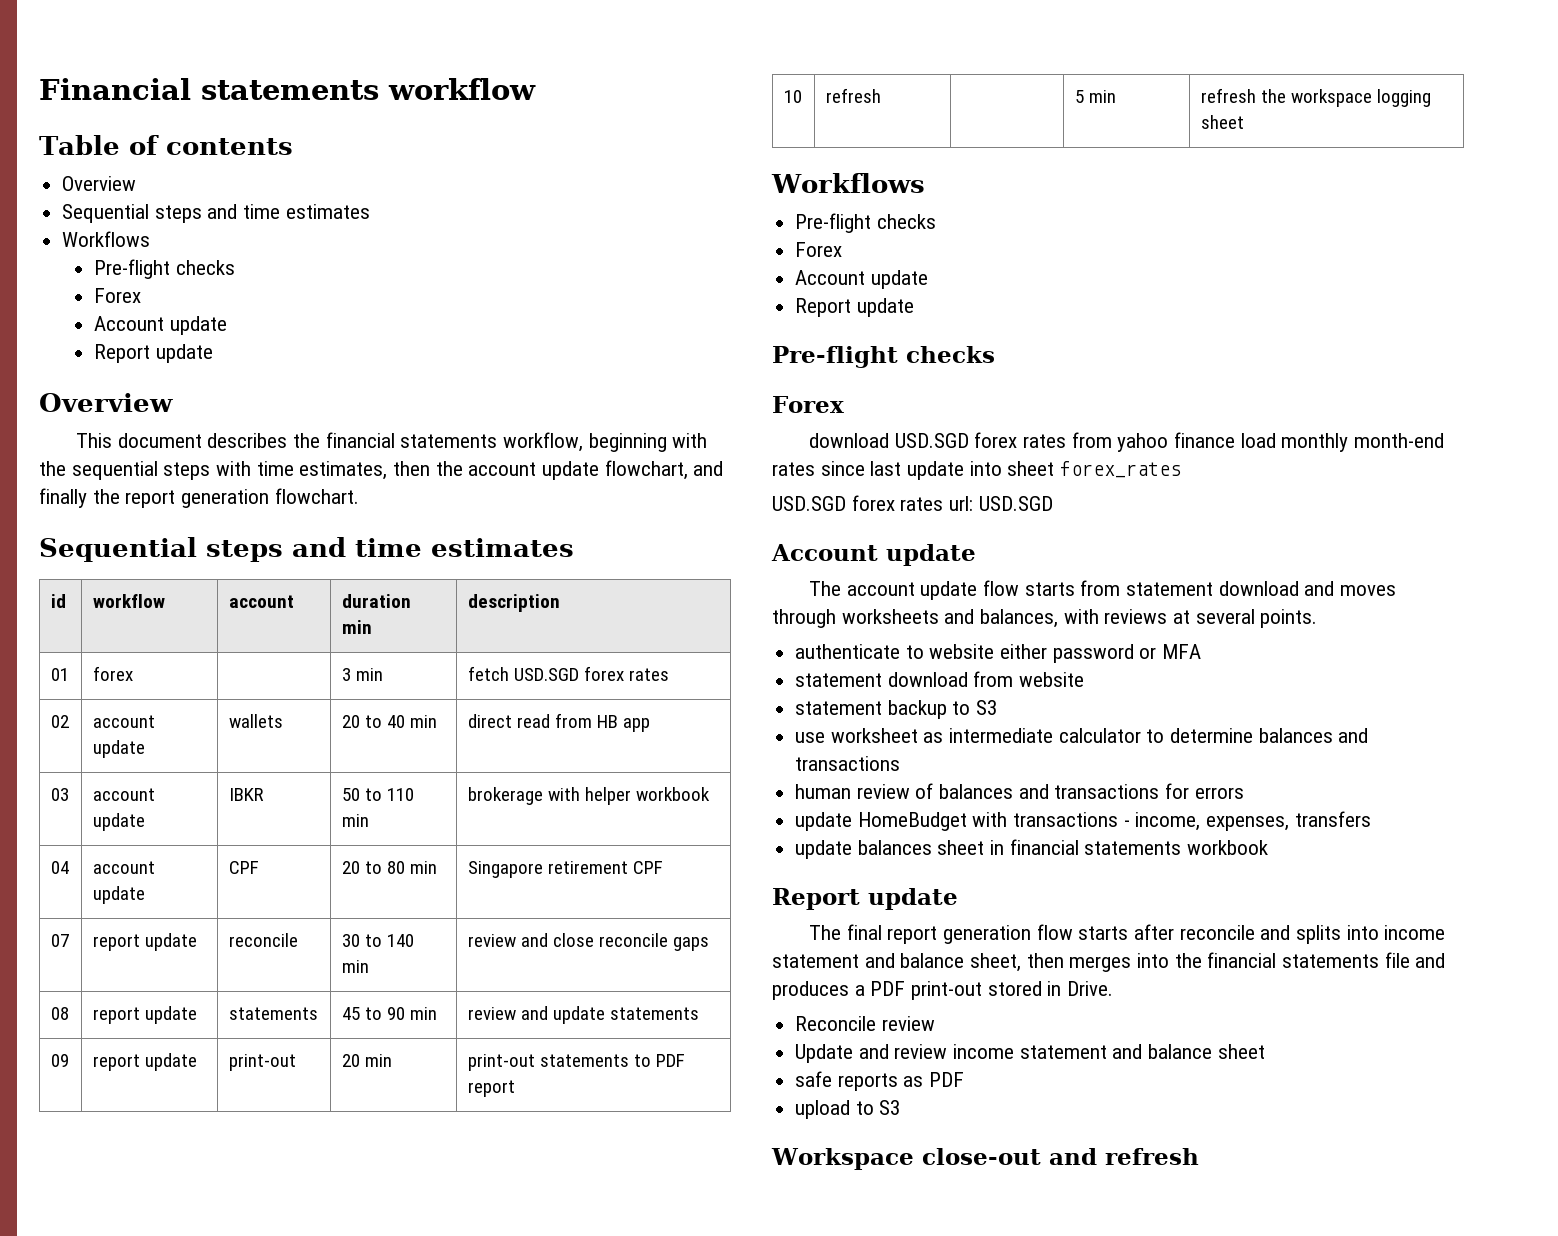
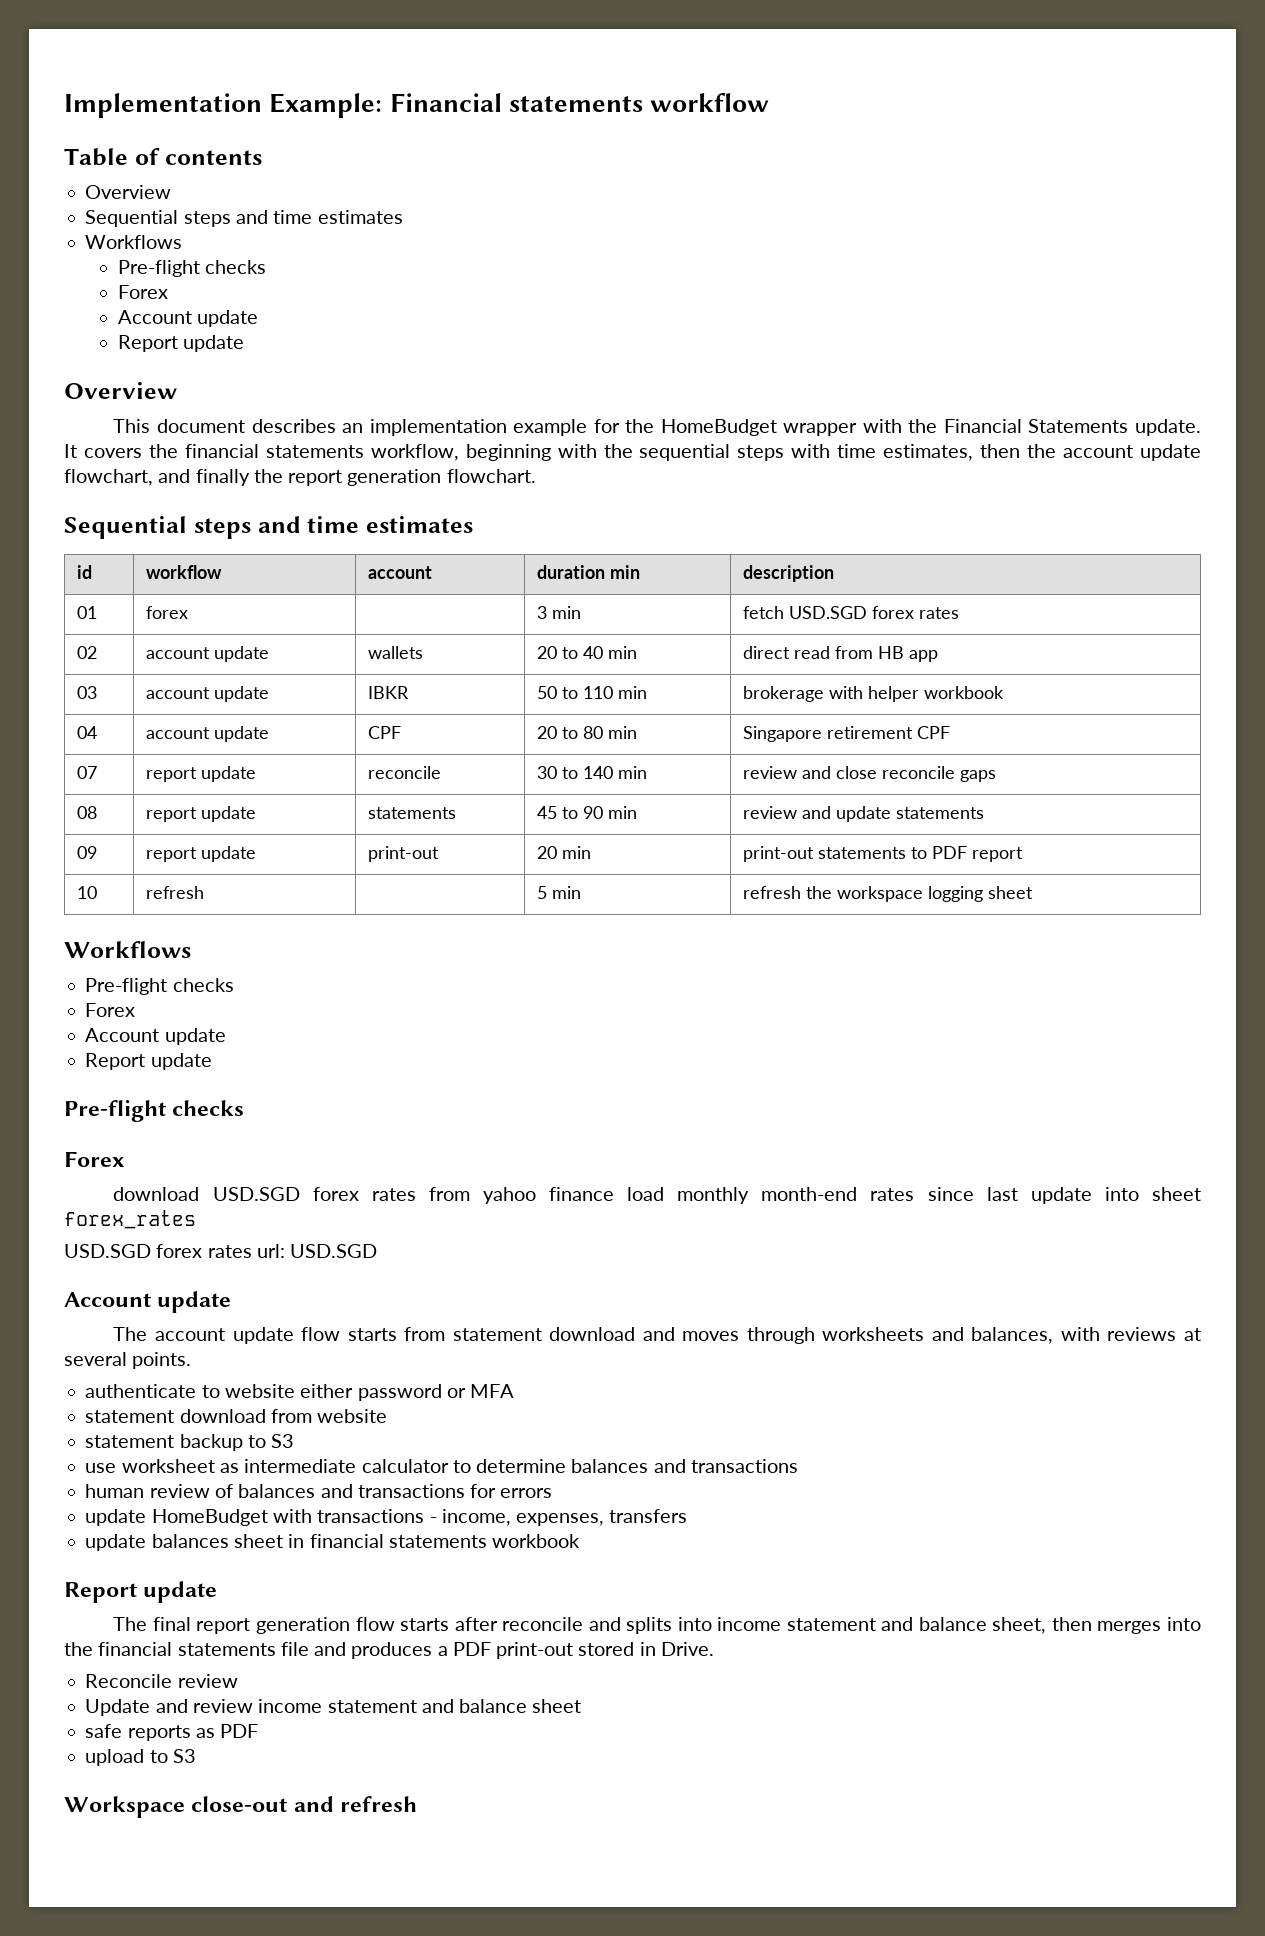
- Financial statements workflow
+ Implementation Example: Financial statements workflow
- This document describes the financial statements workflow, beginning with the sequential steps with time estimates, then the account update flowchart, and finally the report generation flowchart.
+ This document describes an implementation example for the HomeBudget wrapper with the Financial Statements update. It covers the financial statements workflow, beginning with the sequential steps with time estimates, then the account update flowchart, and finally the report generation flowchart.

